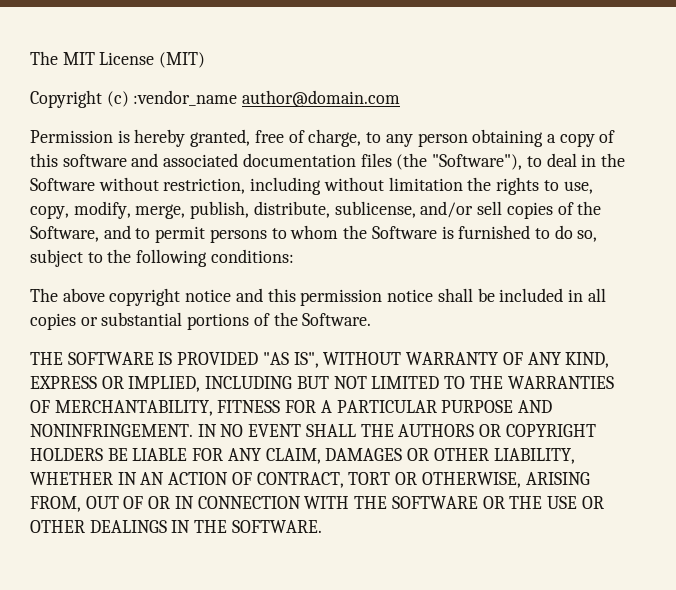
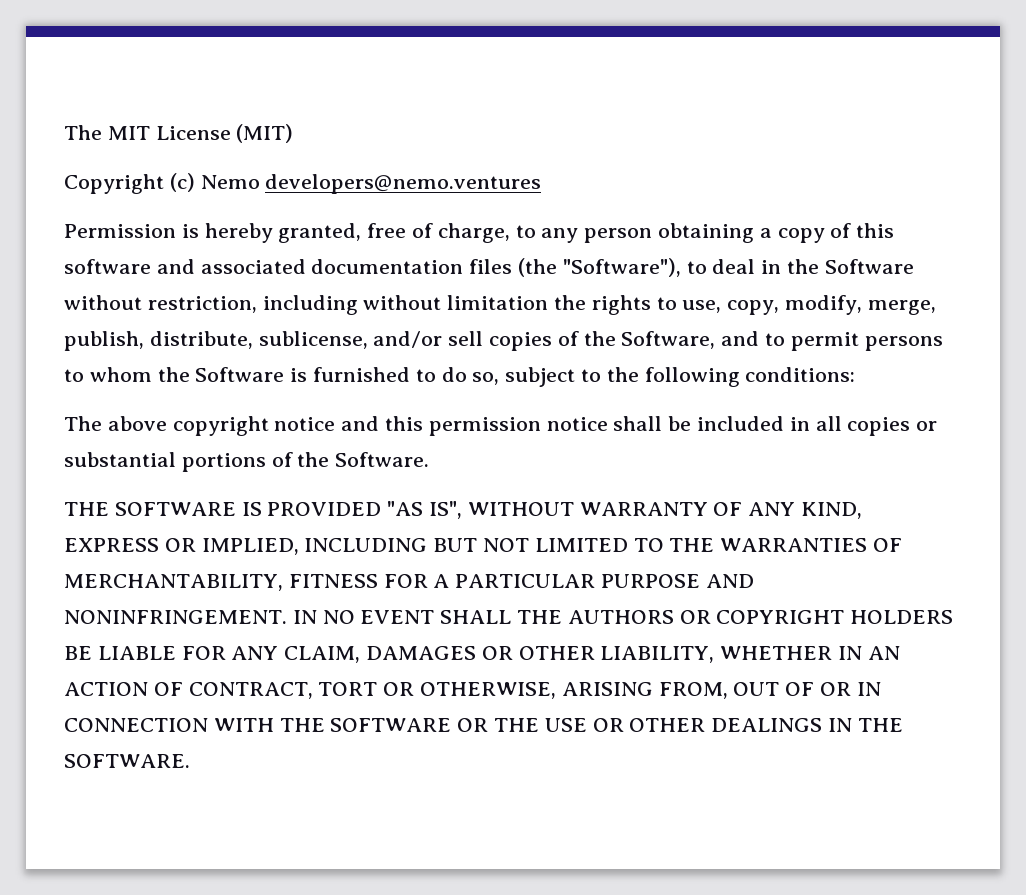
- Copyright (c) :vendor_name author@domain.com
+ Copyright (c) Nemo developers@nemo.ventures

